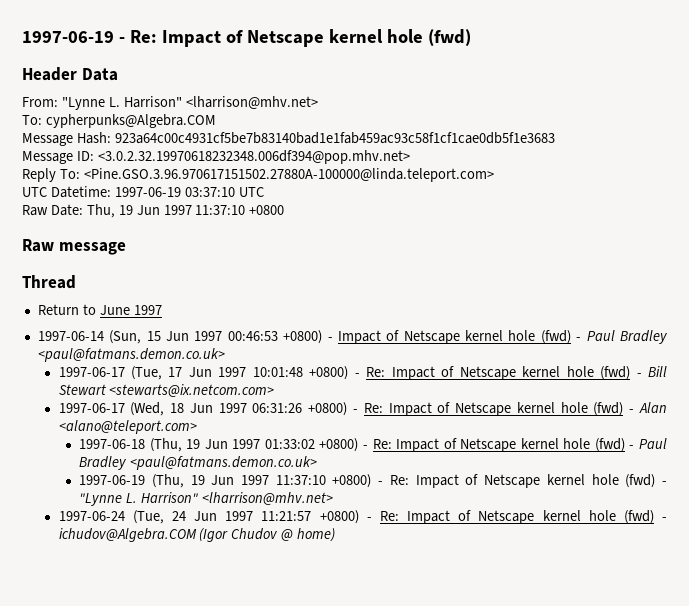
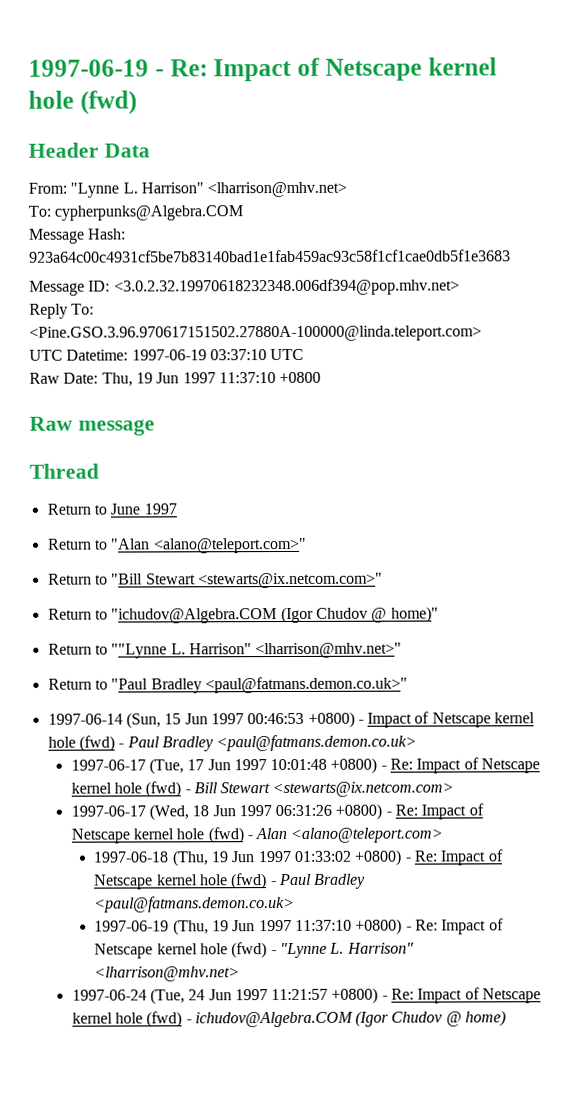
+ Return to "Alan <alano@teleport.com>"
+ Return to "Bill Stewart <stewarts@ix.netcom.com>"
+ Return to "ichudov@Algebra.COM (Igor Chudov @ home)"
+ Return to ""Lynne L. Harrison" <lharrison@mhv.net>"
+ Return to "Paul Bradley <paul@fatmans.demon.co.uk>"

